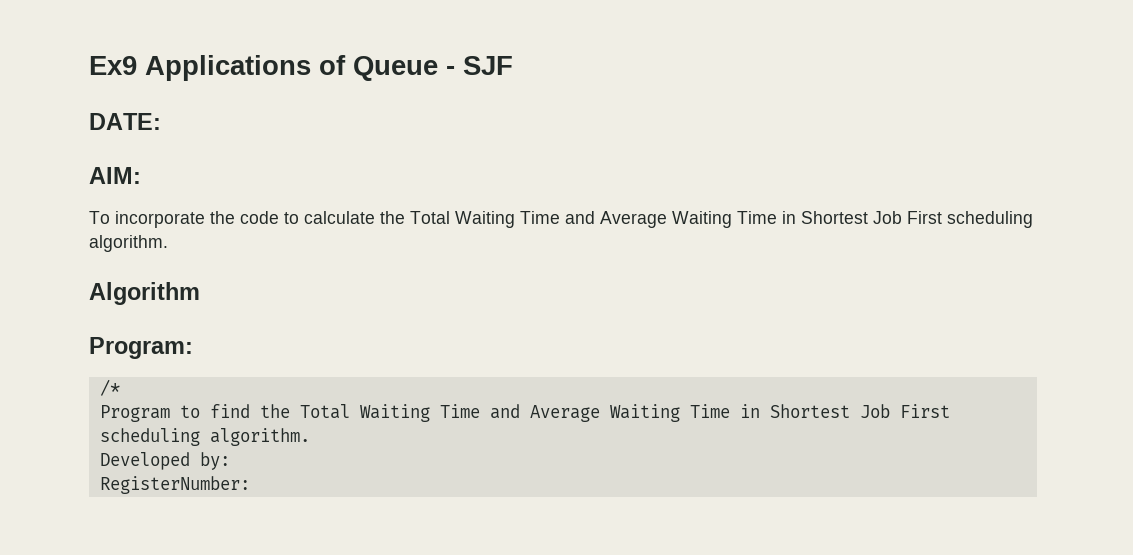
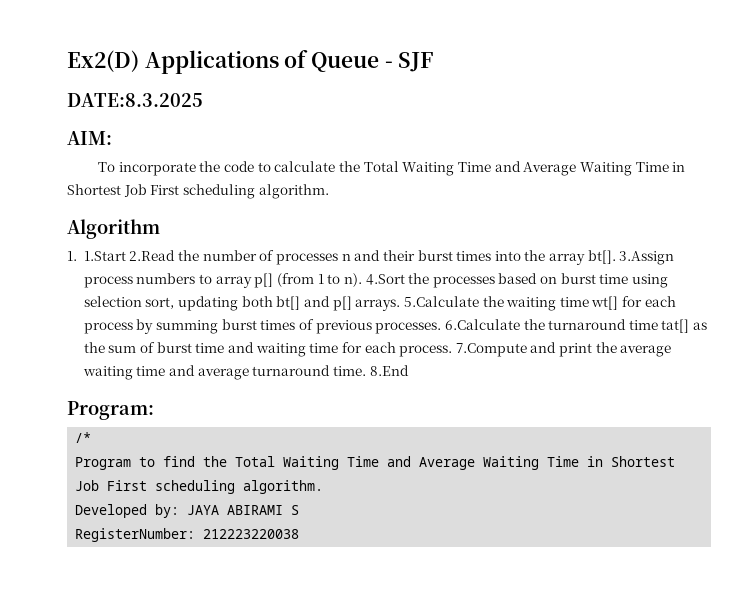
- Ex9 Applications of Queue - SJF
+ Ex2(D) Applications of Queue - SJF
- DATE:
+ DATE:8.3.2025
+ 1. 1.Start 2.Read the number of processes n and their burst times into the array bt[]. 3.Assign process numbers to array p[] (from 1 to n). 4.Sort the processes based on burst time using selection sort, updating both bt[] and p[] arrays. 5.Calculate the waiting time wt[] for each process by summing burst times of previous processes. 6.Calculate the turnaround time tat[] as the sum of burst time and waiting time for each process. 7.Compute and print the average waiting time and average turnaround time. 8.End
- Developed by:
+ Developed by: JAYA ABIRAMI S
- RegisterNumber:
+ RegisterNumber: 212223220038

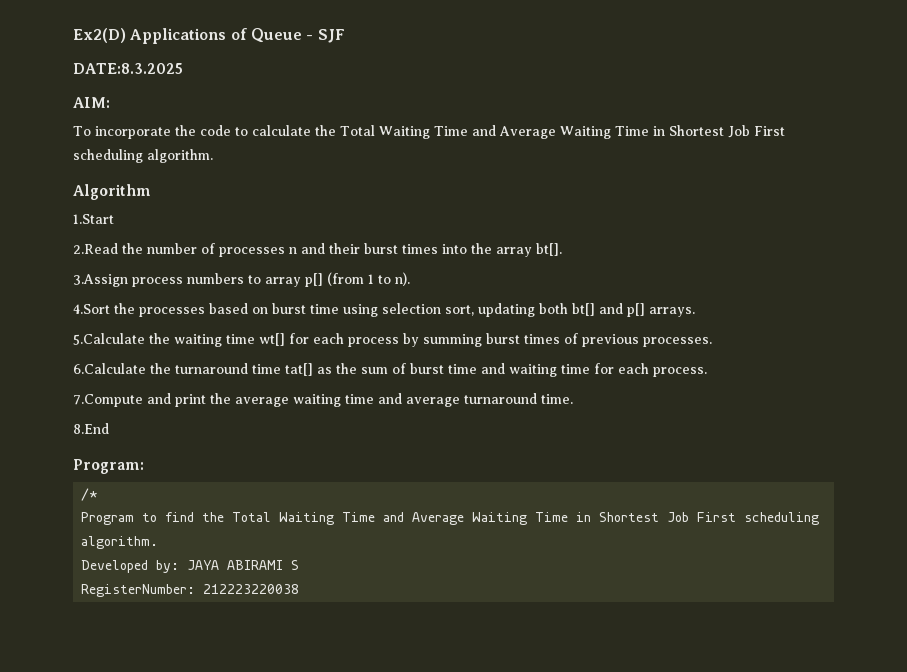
- 1. 1.Start 2.Read the number of processes n and their burst times into the array bt[]. 3.Assign process numbers to array p[] (from 1 to n). 4.Sort the processes based on burst time using selection sort, updating both bt[] and p[] arrays. 5.Calculate the waiting time wt[] for each process by summing burst times of previous processes. 6.Calculate the turnaround time tat[] as the sum of burst time and waiting time for each process. 7.Compute and print the average waiting time and average turnaround time. 8.End
+ 1.Start
+ 2.Read the number of processes n and their burst times into the array bt[].
+ 3.Assign process numbers to array p[] (from 1 to n).
+ 4.Sort the processes based on burst time using selection sort, updating both bt[] and p[] arrays.
+ 5.Calculate the waiting time wt[] for each process by summing burst times of previous processes.
+ 6.Calculate the turnaround time tat[] as the sum of burst time and waiting time for each process.
+ 7.Compute and print the average waiting time and average turnaround time.
+ 8.End

